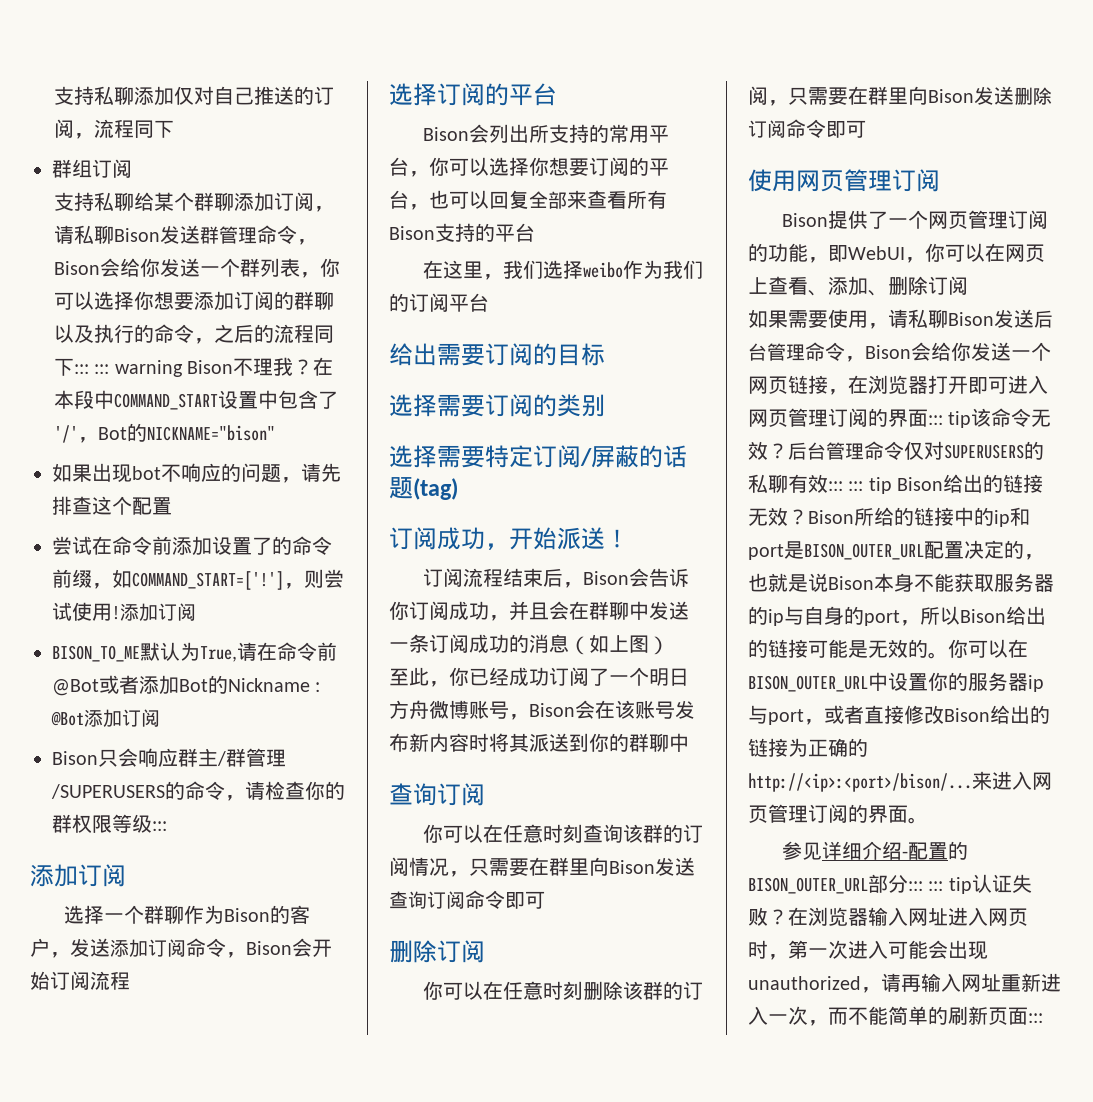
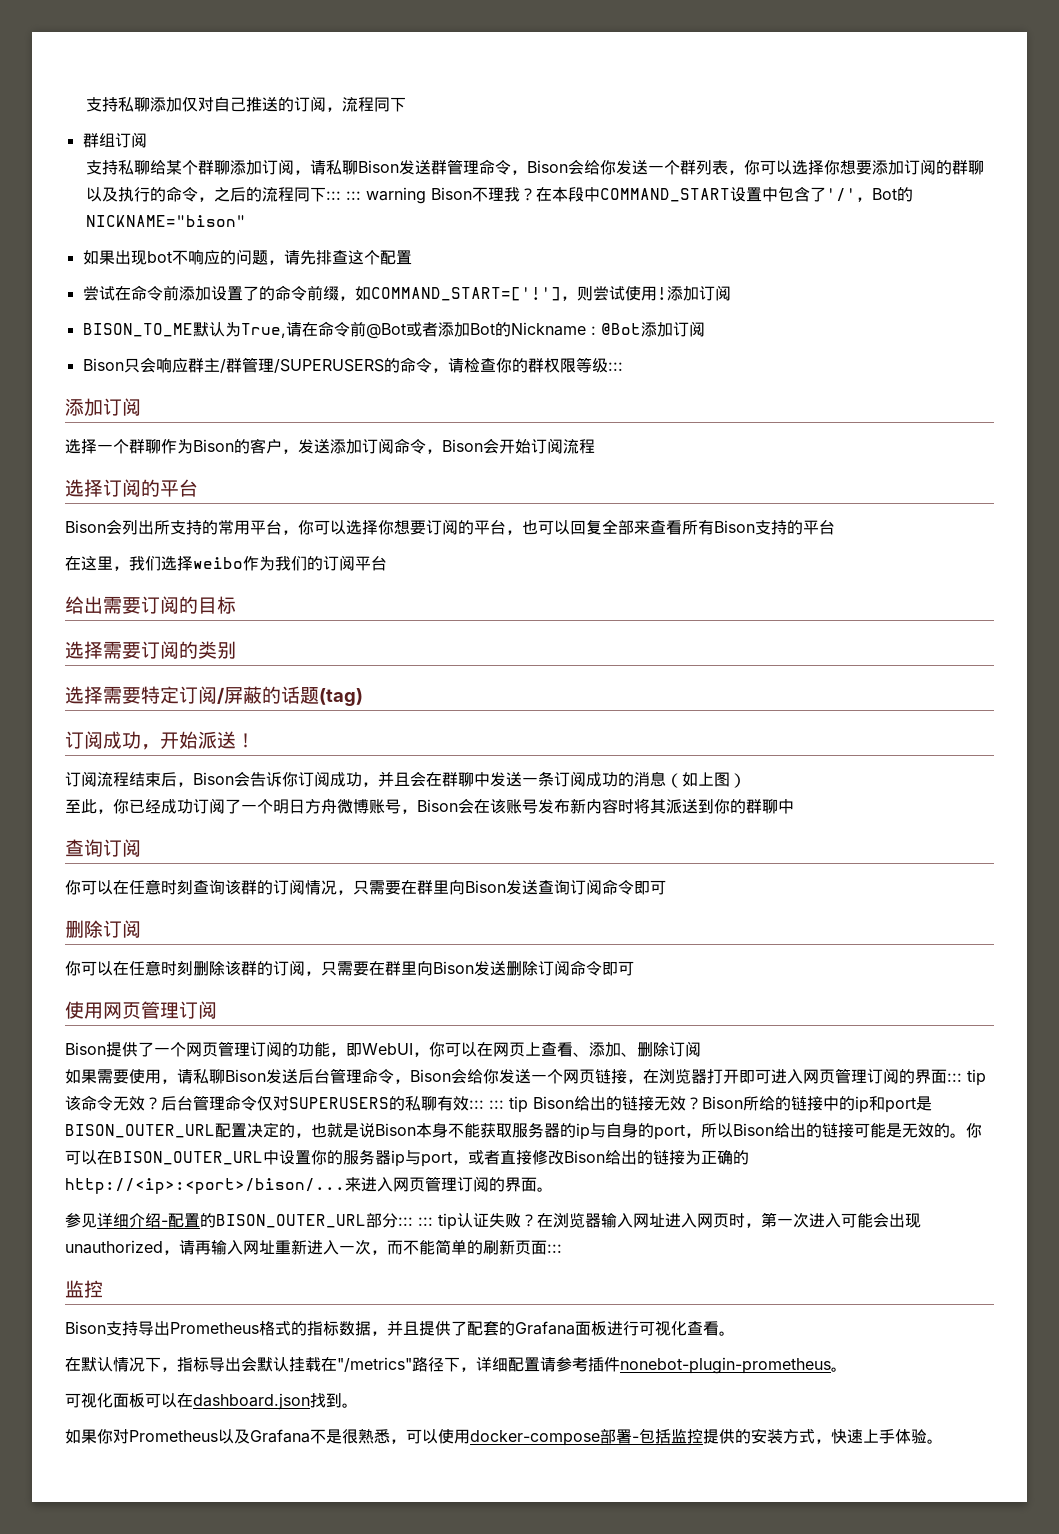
  在浏览器输入网址进入网页时，第一次进入可能会出现unauthorized，请再输入网址重新进入一次，而不能简单的刷新页面:::
+ 监控
+ Bison支持导出Prometheus格式的指标数据，并且提供了配套的Grafana面板进行可视化查看。
+ 在默认情况下，指标导出会默认挂载在"/metrics"路径下，详细配置请参考插件nonebot-plugin-prometheus。
+ 可视化面板可以在dashboard.json找到。
+ 如果你对Prometheus以及Grafana不是很熟悉，可以使用docker-compose部署-包括监控提供的安装方式，快速上手体验。

